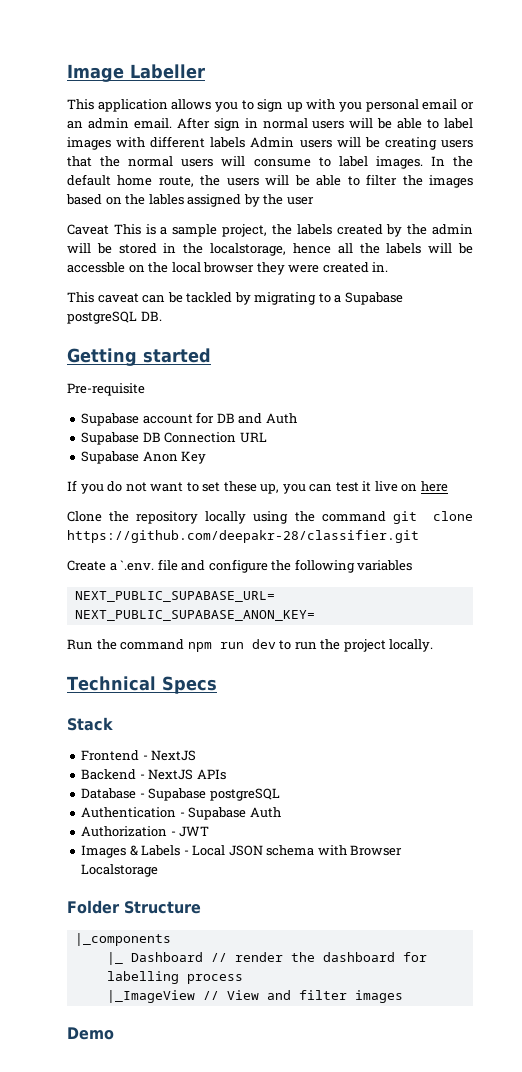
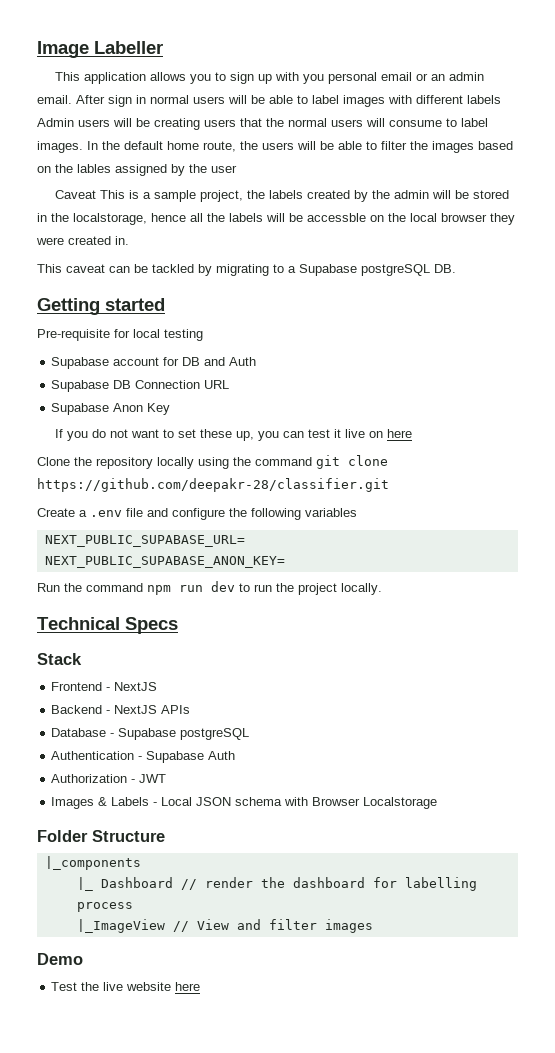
- Pre-requisite
+ Pre-requisite for local testing
- Create a `.env. file and configure the following variables
+ Create a .env file and configure the following variables
+ Test the live website here

